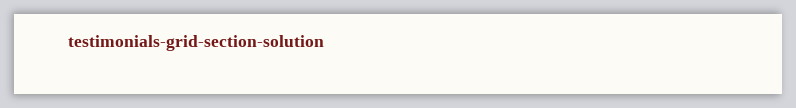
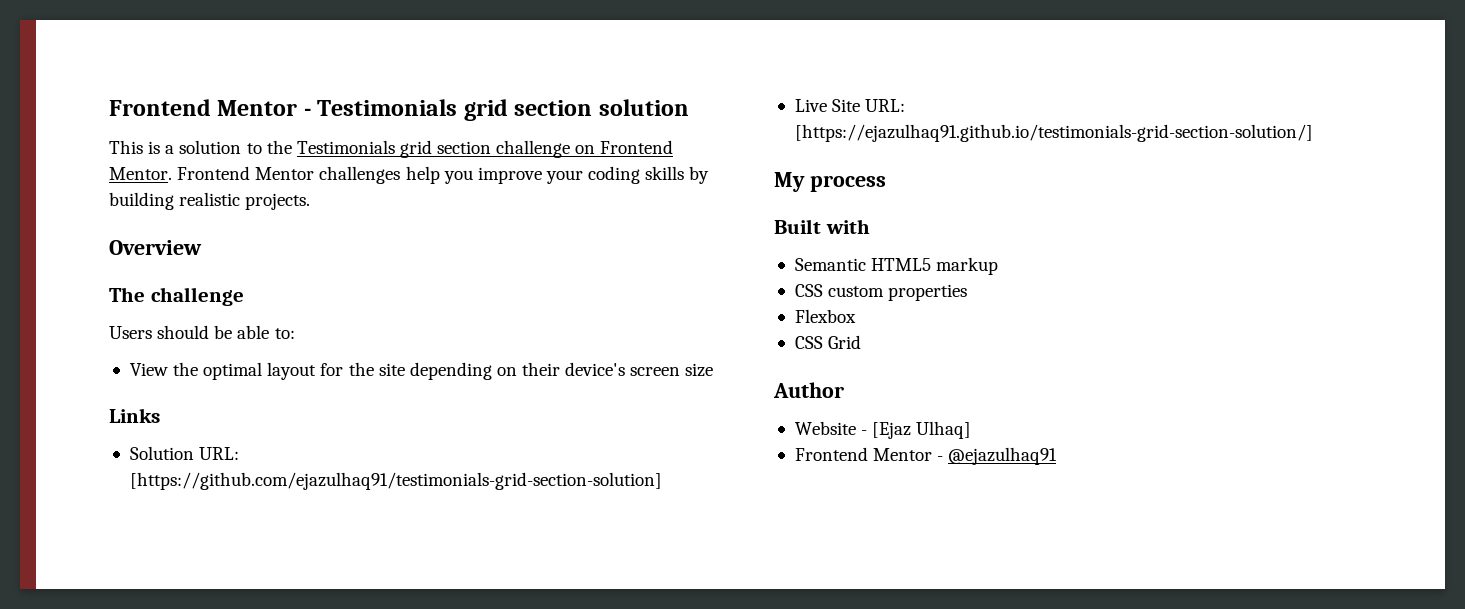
- testimonials-grid-section-solution
+ Frontend Mentor - Testimonials grid section solution
+ This is a solution to the Testimonials grid section challenge on Frontend Mentor. Frontend Mentor challenges help you improve your coding skills by building realistic projects.
+ Overview
+ The challenge
+ Users should be able to:
+ View the optimal layout for the site depending on their device's screen size
+ Links
+ Solution URL: [https://github.com/ejazulhaq91/testimonials-grid-section-solution]
+ Live Site URL: [https://ejazulhaq91.github.io/testimonials-grid-section-solution/]
+ My process
+ Built with
+ Semantic HTML5 markup
+ CSS custom properties
+ Flexbox
+ CSS Grid
+ Author
+ Website - [Ejaz Ulhaq]
+ Frontend Mentor - @ejazulhaq91

